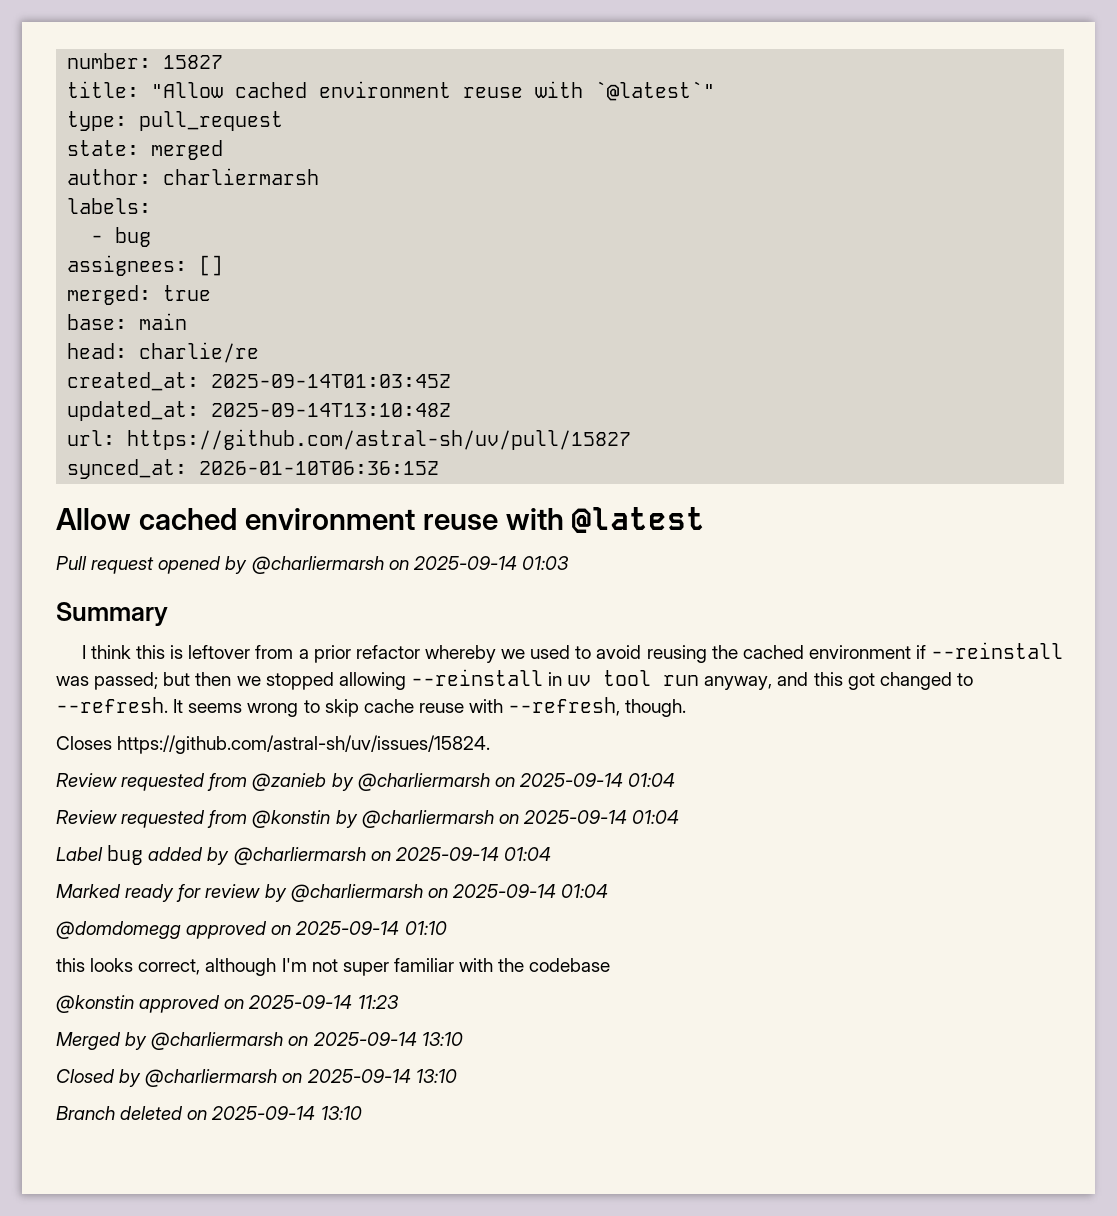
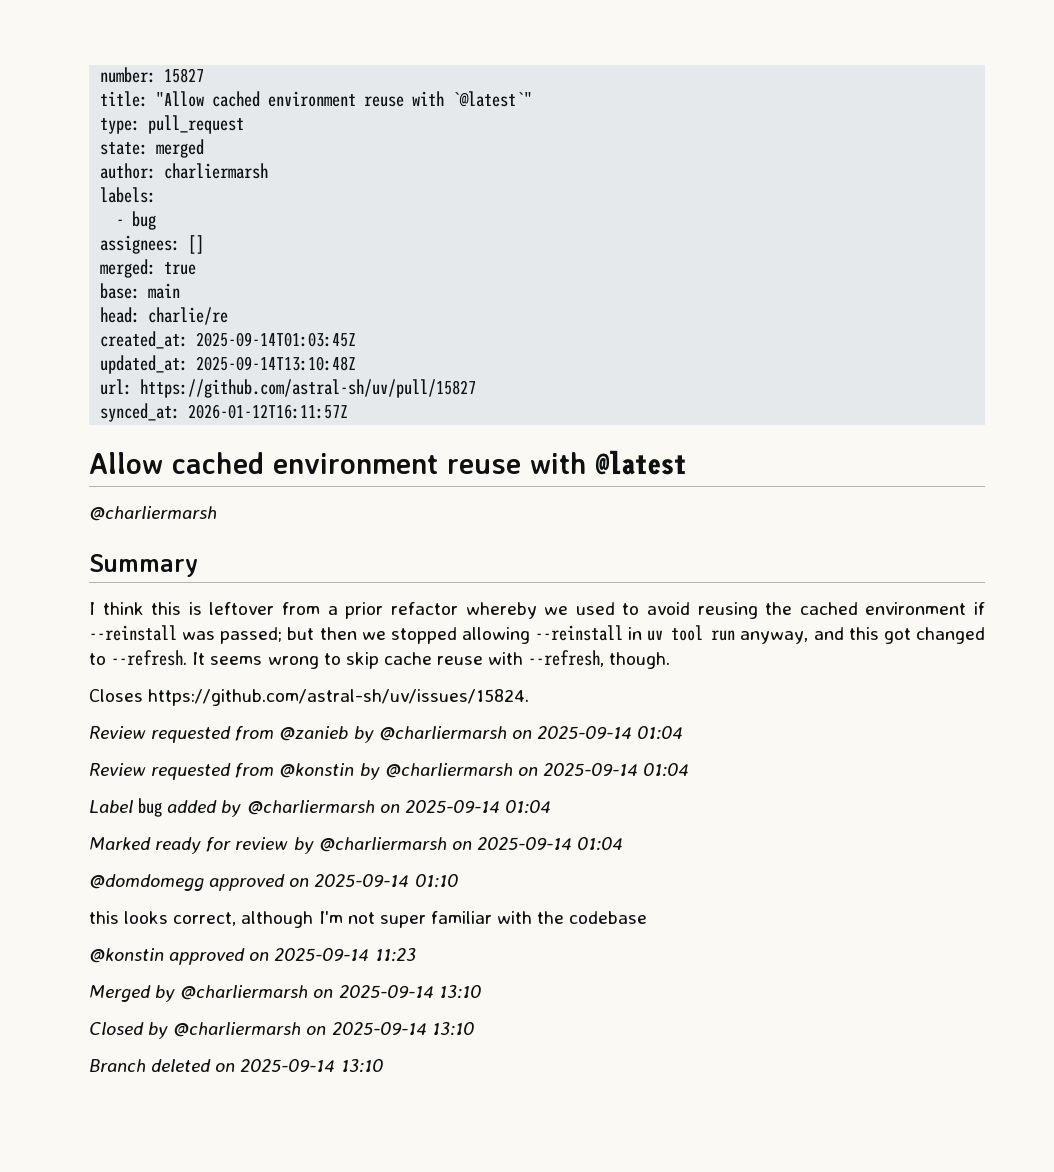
- synced_at: 2026-01-10T06:36:15Z
+ synced_at: 2026-01-12T16:11:57Z
  Allow cached environment reuse with @latest
- Pull request opened by @charliermarsh on 2025-09-14 01:03
+ @charliermarsh

